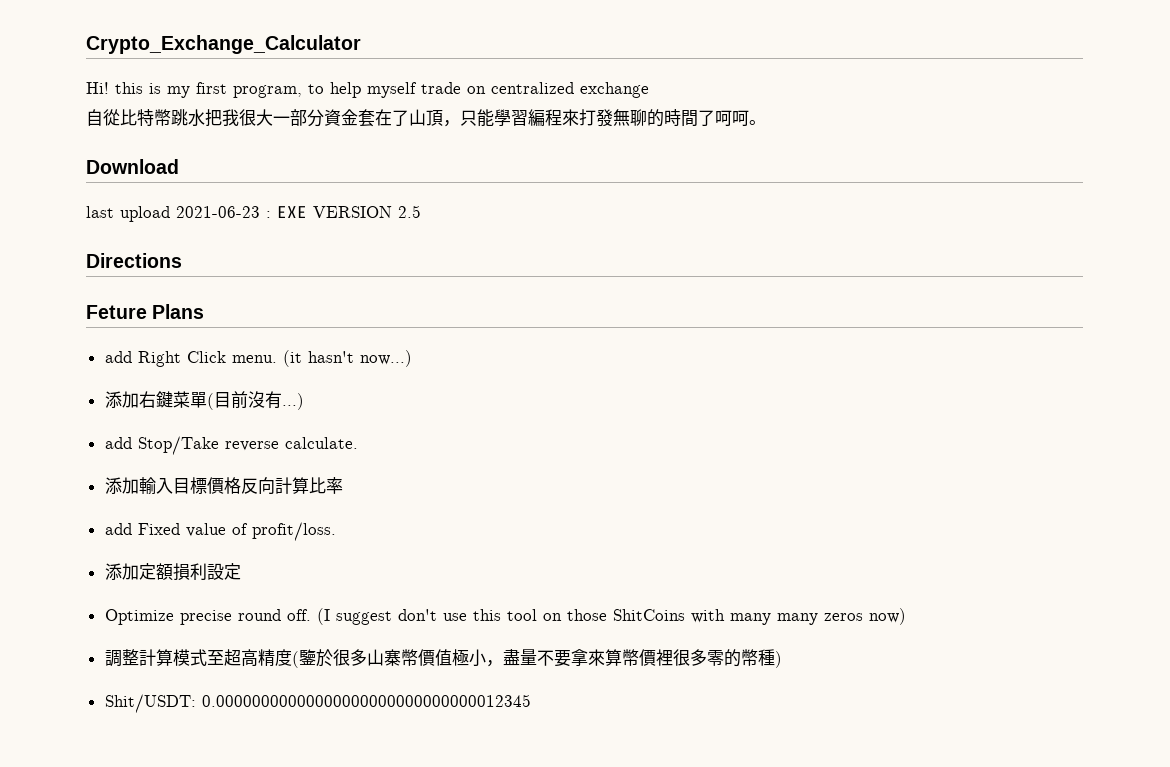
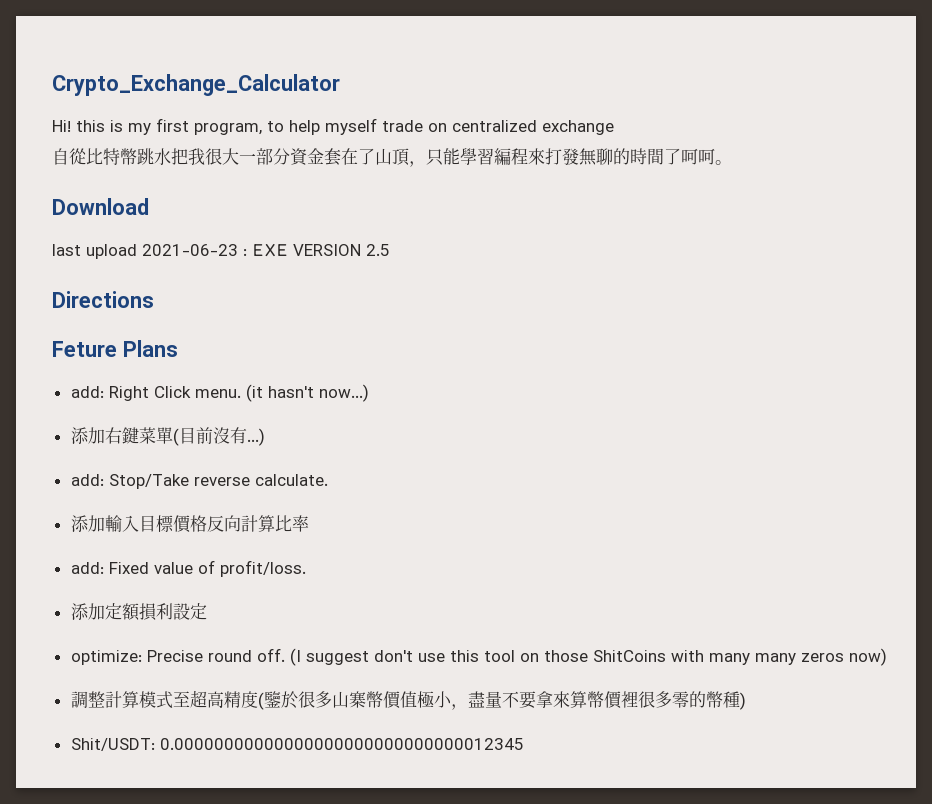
- add Right Click menu.
+ add: Right Click menu.
- add Stop/Take reverse calculate.
+ add: Stop/Take reverse calculate.
- add Fixed value of profit/loss.
+ add: Fixed value of profit/loss.
- Optimize precise round off.
+ optimize: Precise round off.

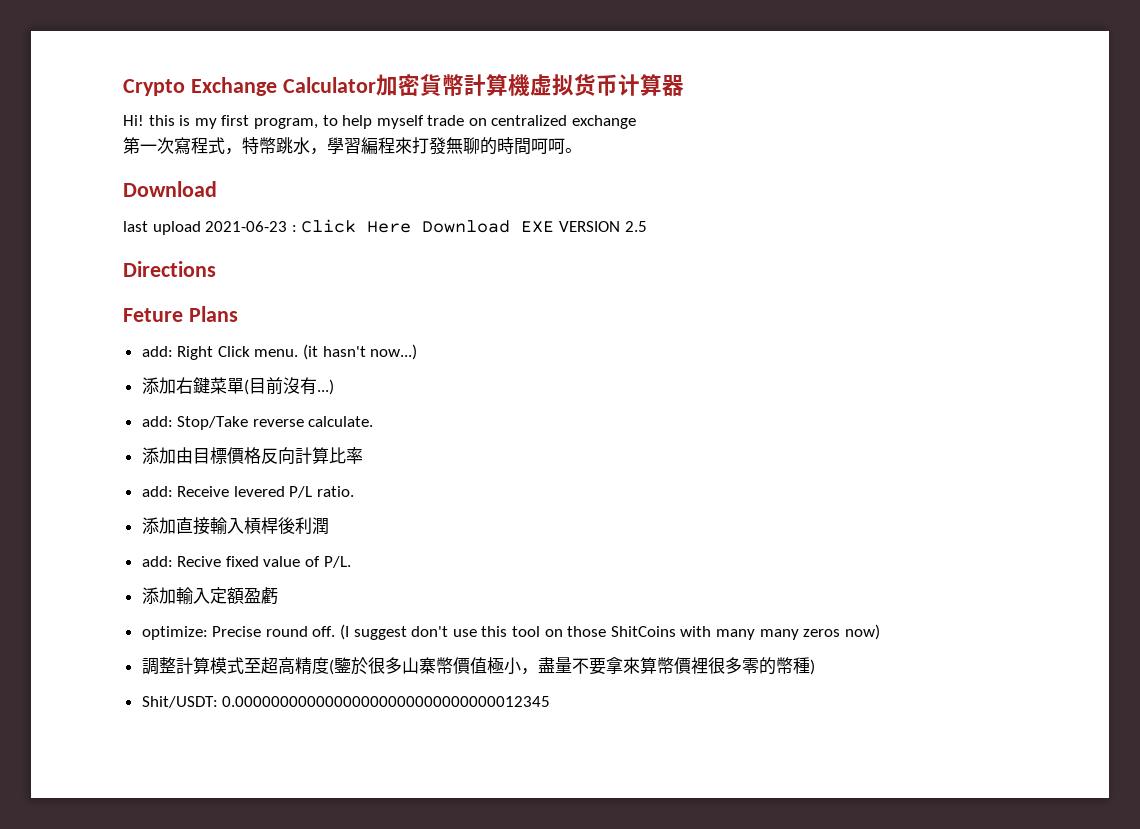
- Crypto_Exchange_Calculator
+ Crypto Exchange Calculator加密貨幣計算機虚拟货币计算器
- 自從比特幣跳水把我很大一部分資金套在了山頂，只能學習編程來打發無聊的時間了呵呵。
+ 第一次寫程式，特幣跳水，學習編程來打發無聊的時間呵呵。
- last upload 2021-06-23 : EXE VERSION 2.5
+ last upload 2021-06-23 : Click Here Download EXE VERSION 2.5
- 添加輸入目標價格反向計算比率
+ 添加由目標價格反向計算比率
- add: Fixed value of profit/loss.
- 添加定額損利設定
+ add: Receive levered P/L ratio.
+ 添加直接輸入槓桿後利潤
+ add: Recive fixed value of P/L.
+ 添加輸入定額盈虧

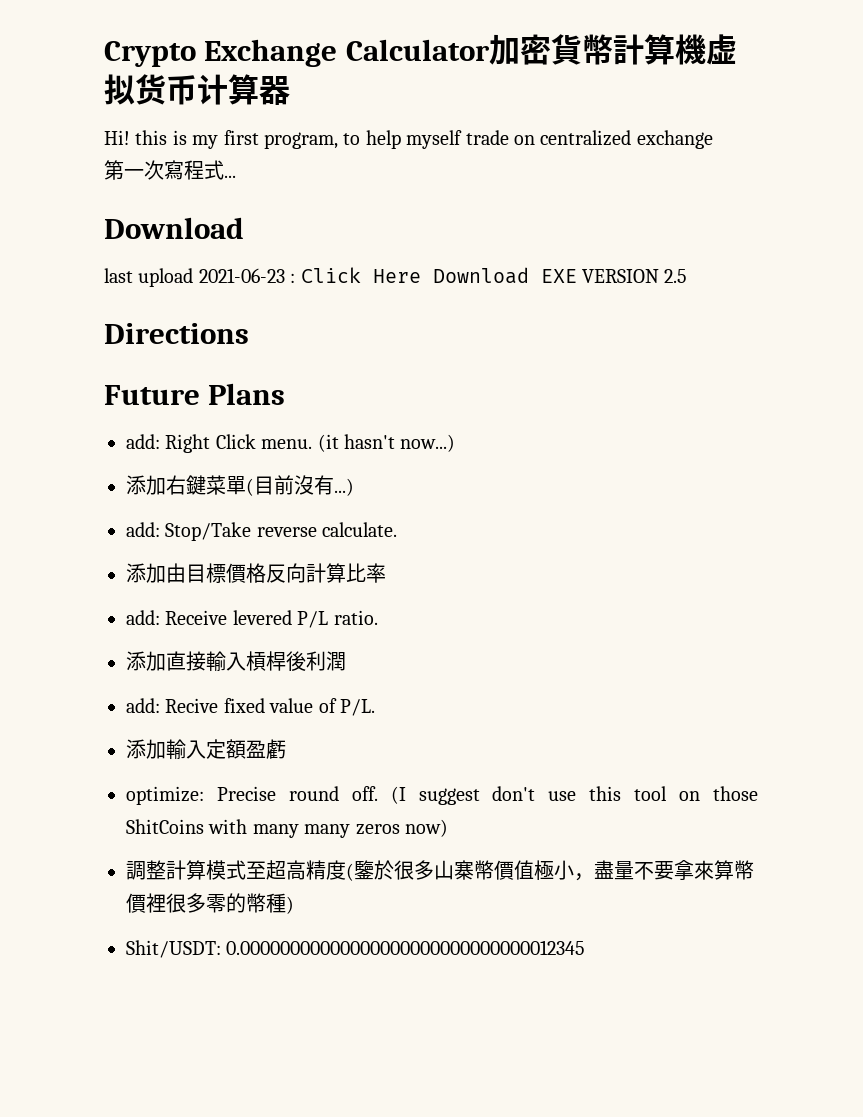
- 第一次寫程式，特幣跳水，學習編程來打發無聊的時間呵呵。
+ 第一次寫程式...
- Feture Plans
+ Future Plans

